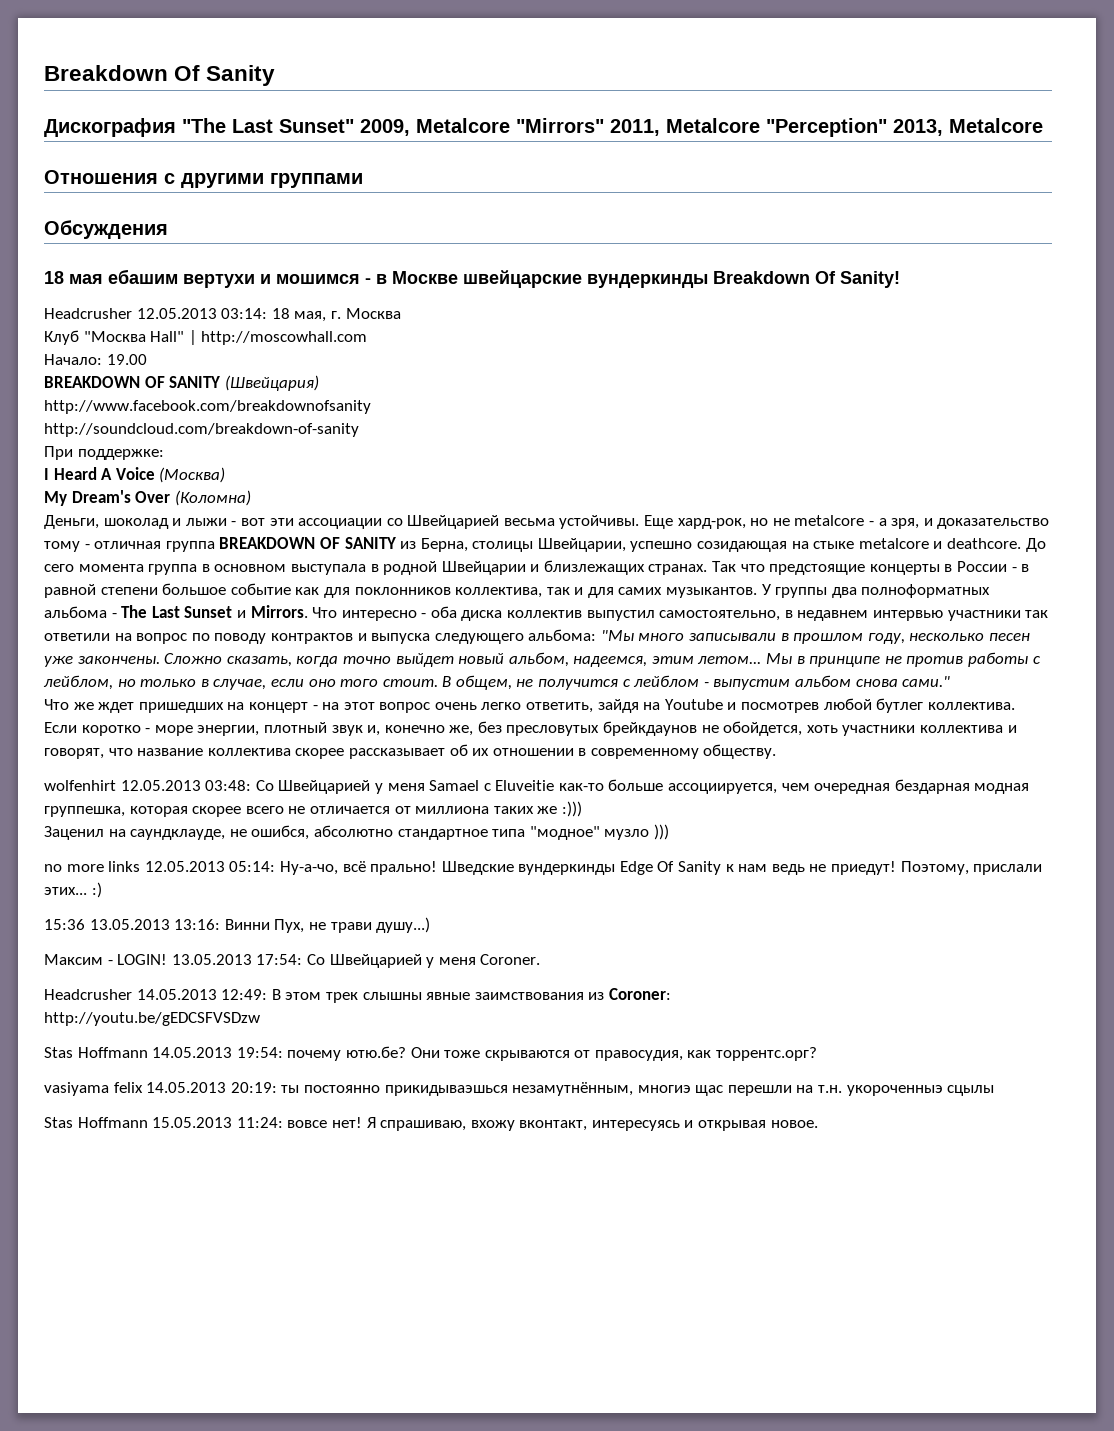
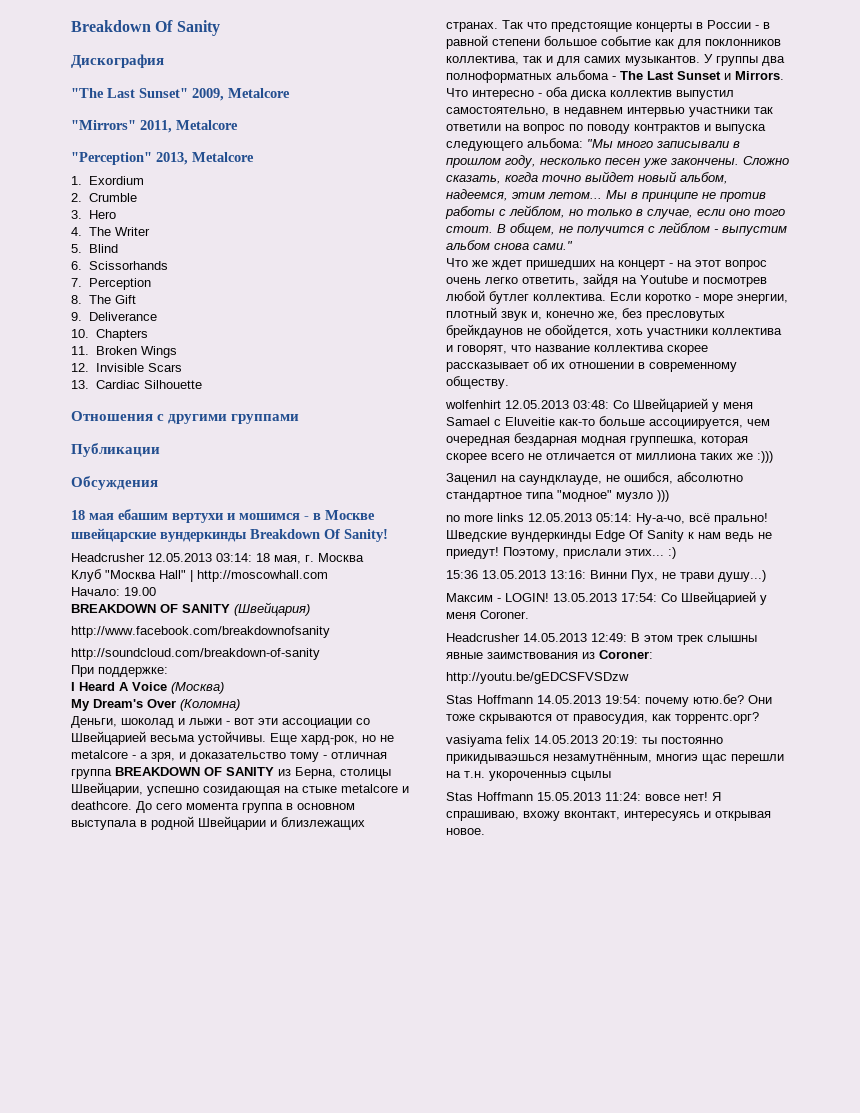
- Дискография "The Last Sunset" 2009, Metalcore "Mirrors" 2011, Metalcore "Perception" 2013, Metalcore
+ Дискография
+ "The Last Sunset" 2009, Metalcore
+ "Mirrors" 2011, Metalcore
+ "Perception" 2013, Metalcore
+ 1. Exordium
+ 2. Crumble
+ 3. Hero
+ 4. The Writer
+ 5. Blind
+ 6. Scissorhands
+ 7. Perception
+ 8. The Gift
+ 9. Deliverance
+ 10. Chapters
+ 11. Broken Wings
+ 12. Invisible Scars
+ 13. Cardiac Silhouette
+ Публикации

